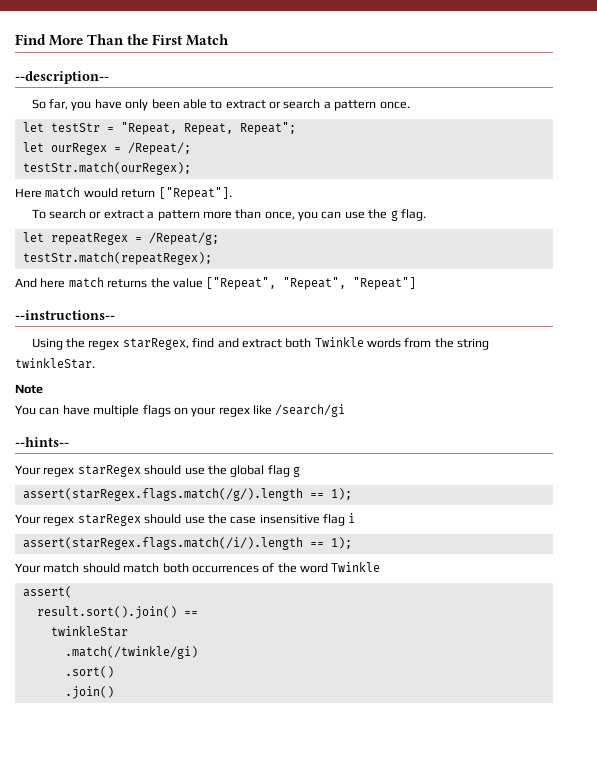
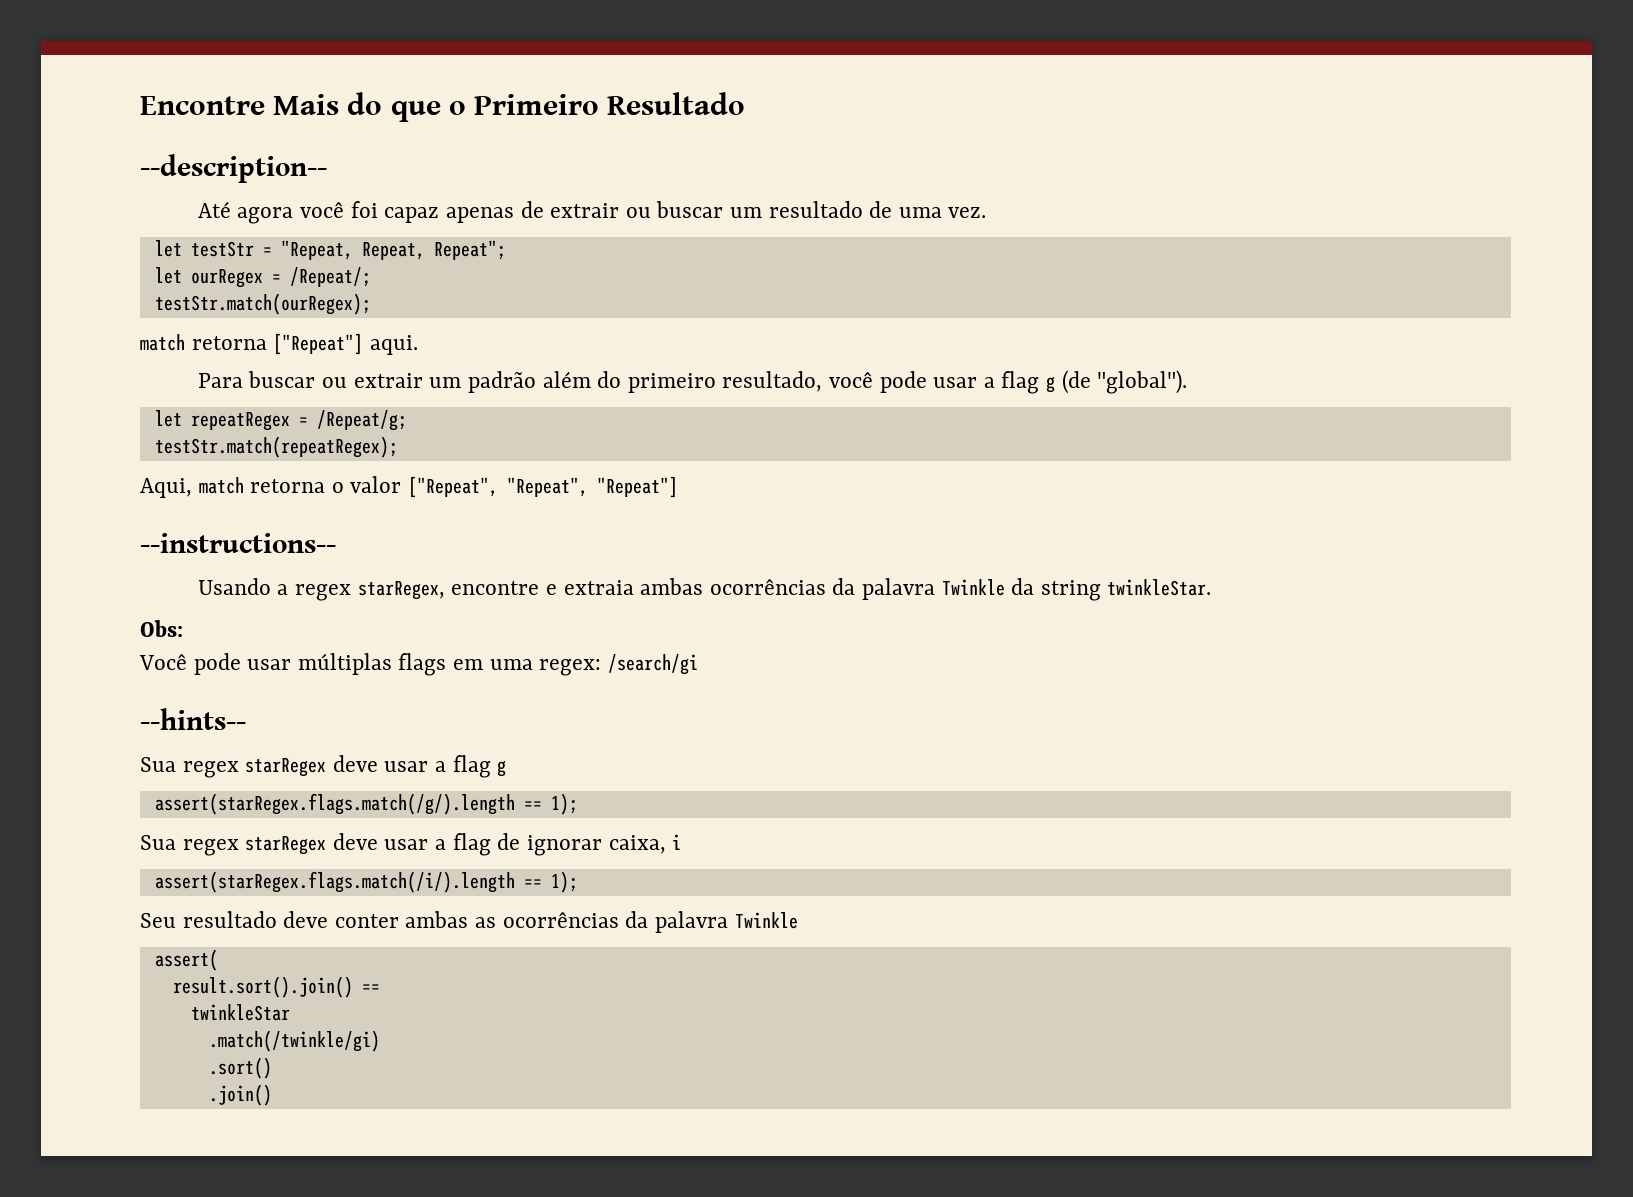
- Find More Than the First Match
+ Encontre Mais do que o Primeiro Resultado
  --description--
- So far, you have only been able to extract or search a pattern once.
+ Até agora você foi capaz apenas de extrair ou buscar um resultado de uma vez.
- Here match would return ["Repeat"].
- To search or extract a pattern more than once, you can use the g flag.
+ match retorna ["Repeat"] aqui.
+ Para buscar ou extrair um padrão além do primeiro resultado, você pode usar a flag g (de "global").
- And here match returns the value ["Repeat", "Repeat", "Repeat"]
+ Aqui, match retorna o valor ["Repeat", "Repeat", "Repeat"]
  --instructions--
- Using the regex starRegex, find and extract both Twinkle words from the string twinkleStar.
- Note
- You can have multiple flags on your regex like /search/gi
+ Usando a regex starRegex, encontre e extraia ambas ocorrências da palavra Twinkle da string twinkleStar.
+ Obs:
+ Você pode usar múltiplas flags em uma regex: /search/gi
- Your regex starRegex should use the global flag g
+ Sua regex starRegex deve usar a flag g
- Your regex starRegex should use the case insensitive flag i
+ Sua regex starRegex deve usar a flag de ignorar caixa, i
  assert(starRegex.flags.match(/i/).length == 1);
- Your match should match both occurrences of the word Twinkle
+ Seu resultado deve conter ambas as ocorrências da palavra Twinkle

